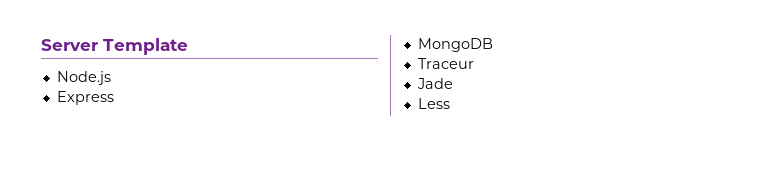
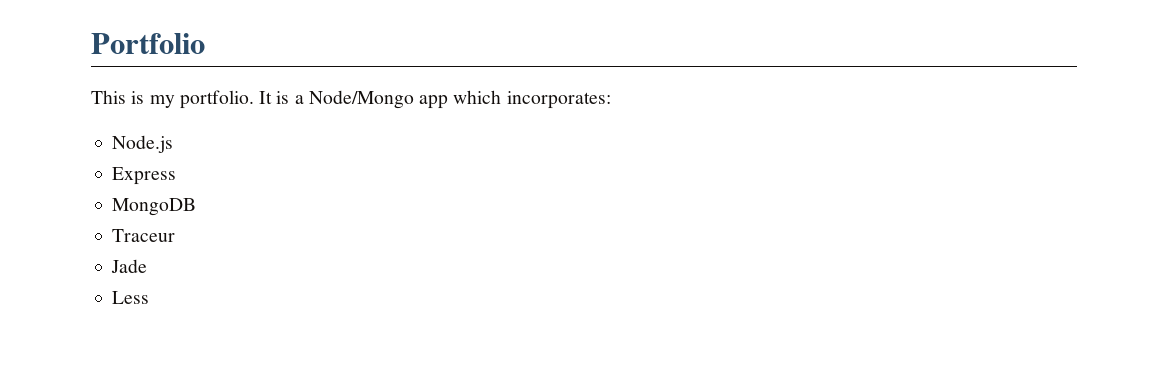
- Server Template
+ Portfolio
+ This is my portfolio. It is a Node/Mongo app which incorporates:

